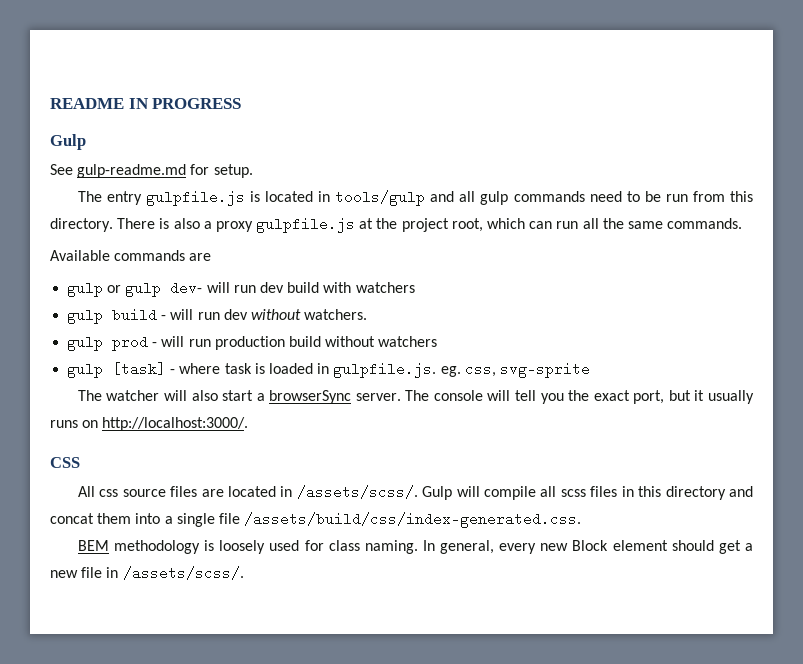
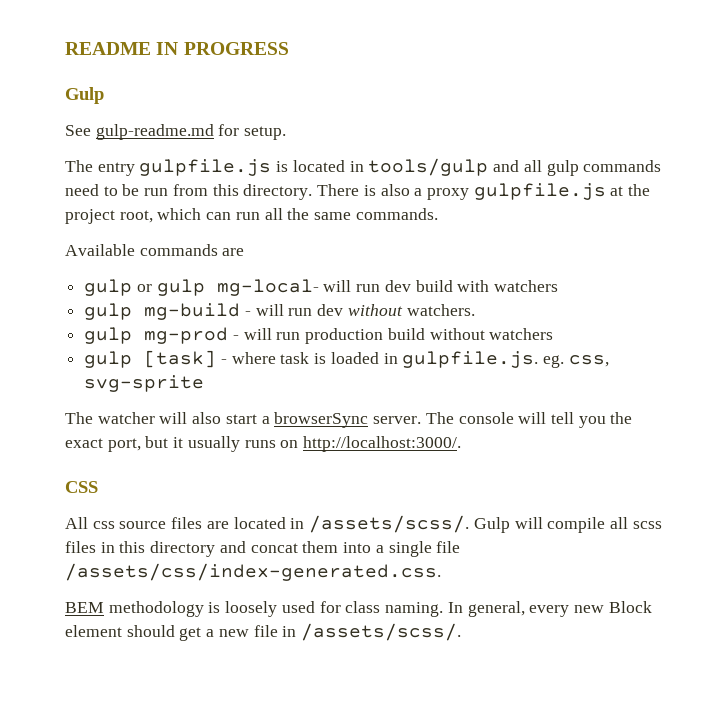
- gulp or gulp dev- will run dev build with watchers
+ gulp or gulp mg-local- will run dev build with watchers
- gulp build - will run dev without watchers.
+ gulp mg-build - will run dev without watchers.
- gulp prod - will run production build without watchers
+ gulp mg-prod - will run production build without watchers
- Gulp will compile all scss files in this directory and concat them into a single file /assets/build/css/index-generated.css.
+ Gulp will compile all scss files in this directory and concat them into a single file /assets/css/index-generated.css.

